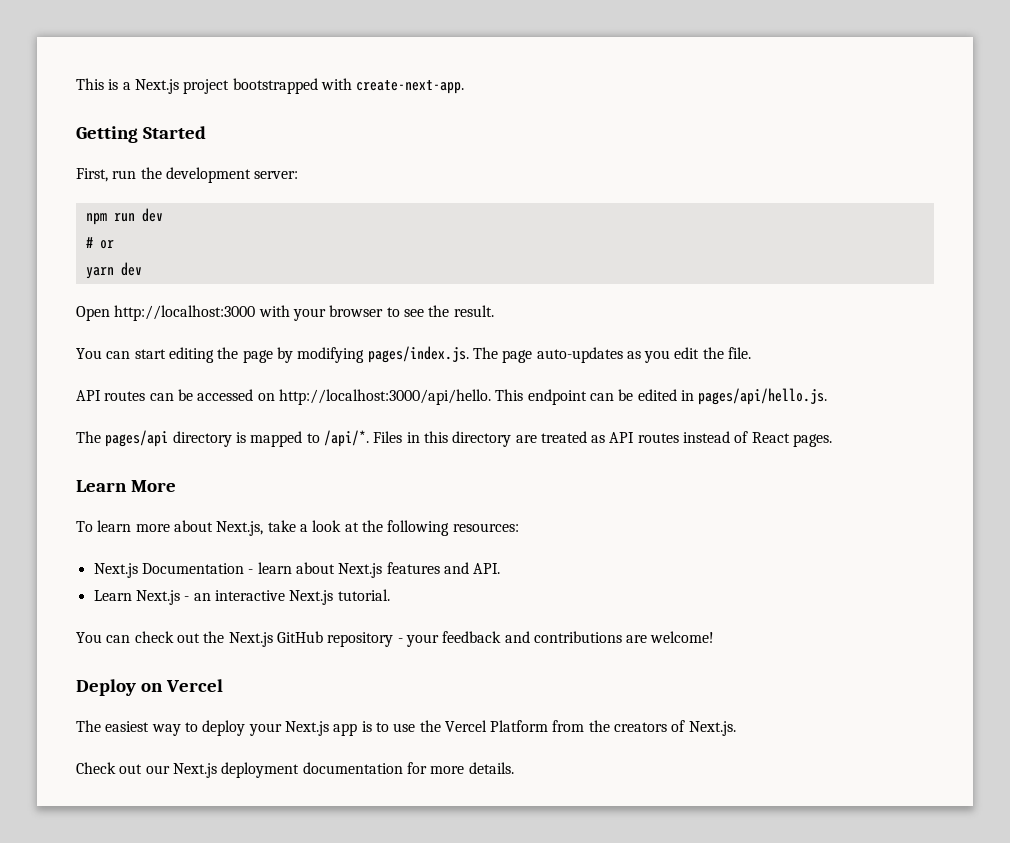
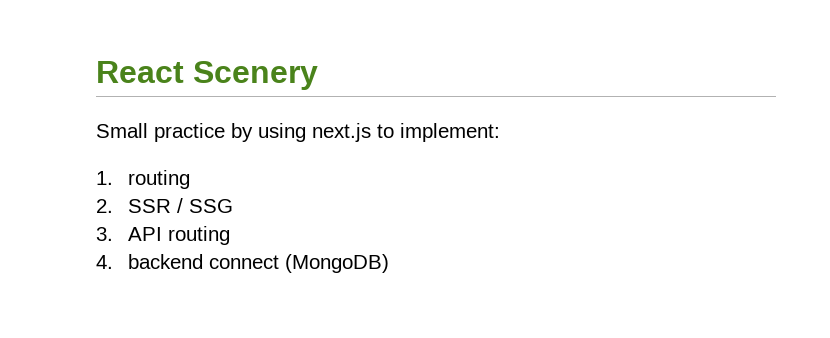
- This is a Next.js project bootstrapped with create-next-app.
- Getting Started
- First, run the development server:
- npm run dev
- # or
- yarn dev
- Open http://localhost:3000 with your browser to see the result.
- You can start editing the page by modifying pages/index.js. The page auto-updates as you edit the file.
- API routes can be accessed on http://localhost:3000/api/hello. This endpoint can be edited in pages/api/hello.js.
- The pages/api directory is mapped to /api/*. Files in this directory are treated as API routes instead of React pages.
- Learn More
- To learn more about Next.js, take a look at the following resources:
- Next.js Documentation - learn about Next.js features and API.
- Learn Next.js - an interactive Next.js tutorial.
- You can check out the Next.js GitHub repository - your feedback and contributions are welcome!
- Deploy on Vercel
- The easiest way to deploy your Next.js app is to use the Vercel Platform from the creators of Next.js.
- Check out our Next.js deployment documentation for more details.
+ React Scenery
+ Small practice by using next.js to implement:
+ 1. routing
+ 2. SSR / SSG
+ 3. API routing
+ 4. backend connect (MongoDB)

